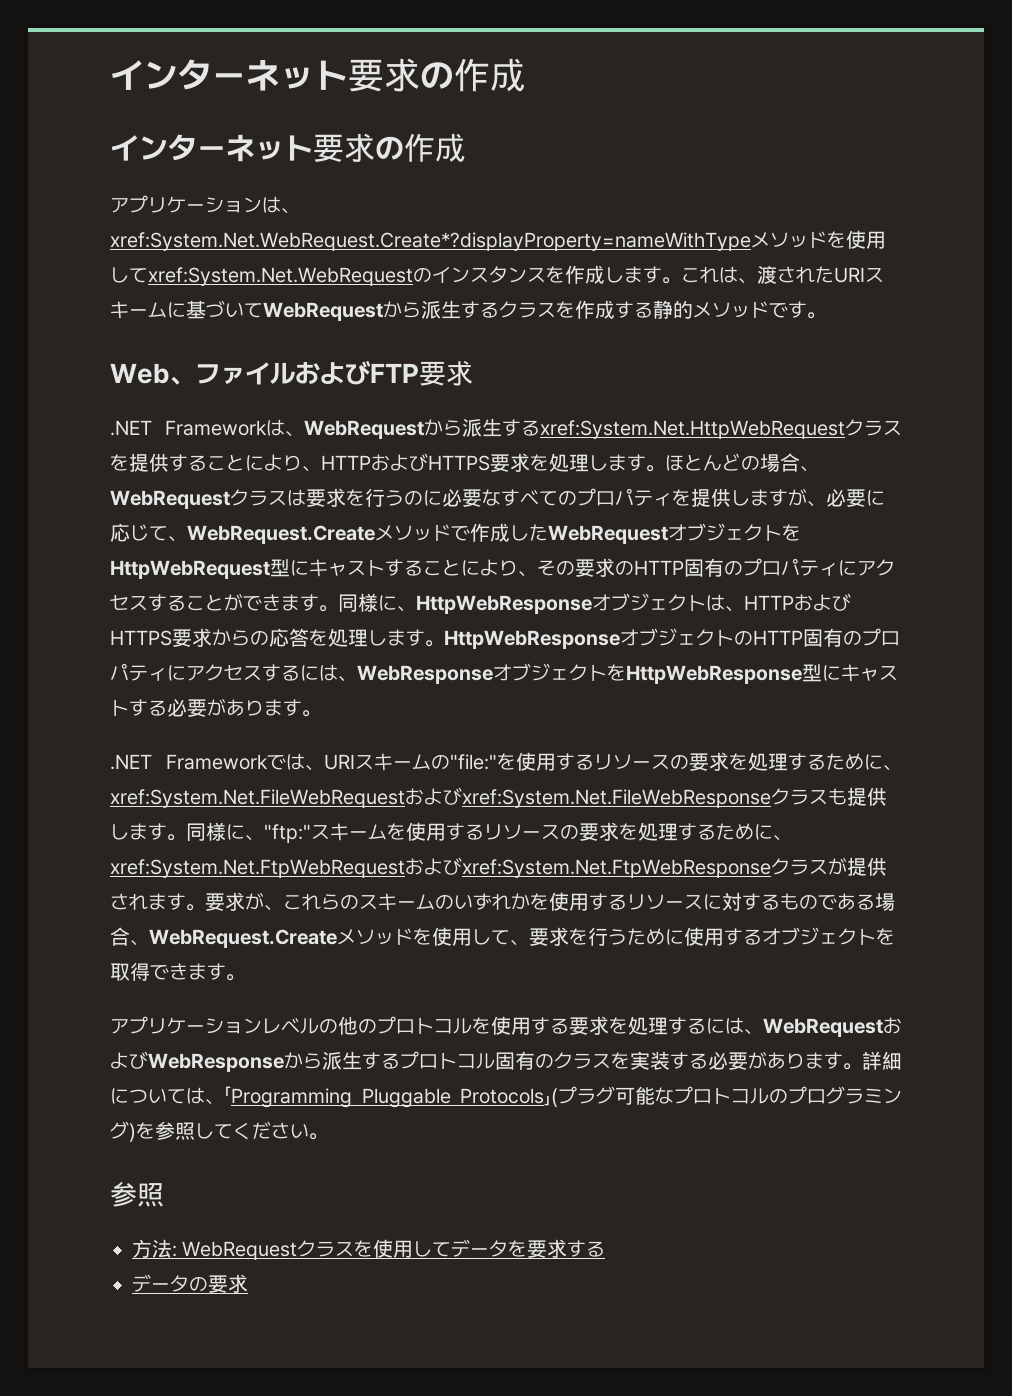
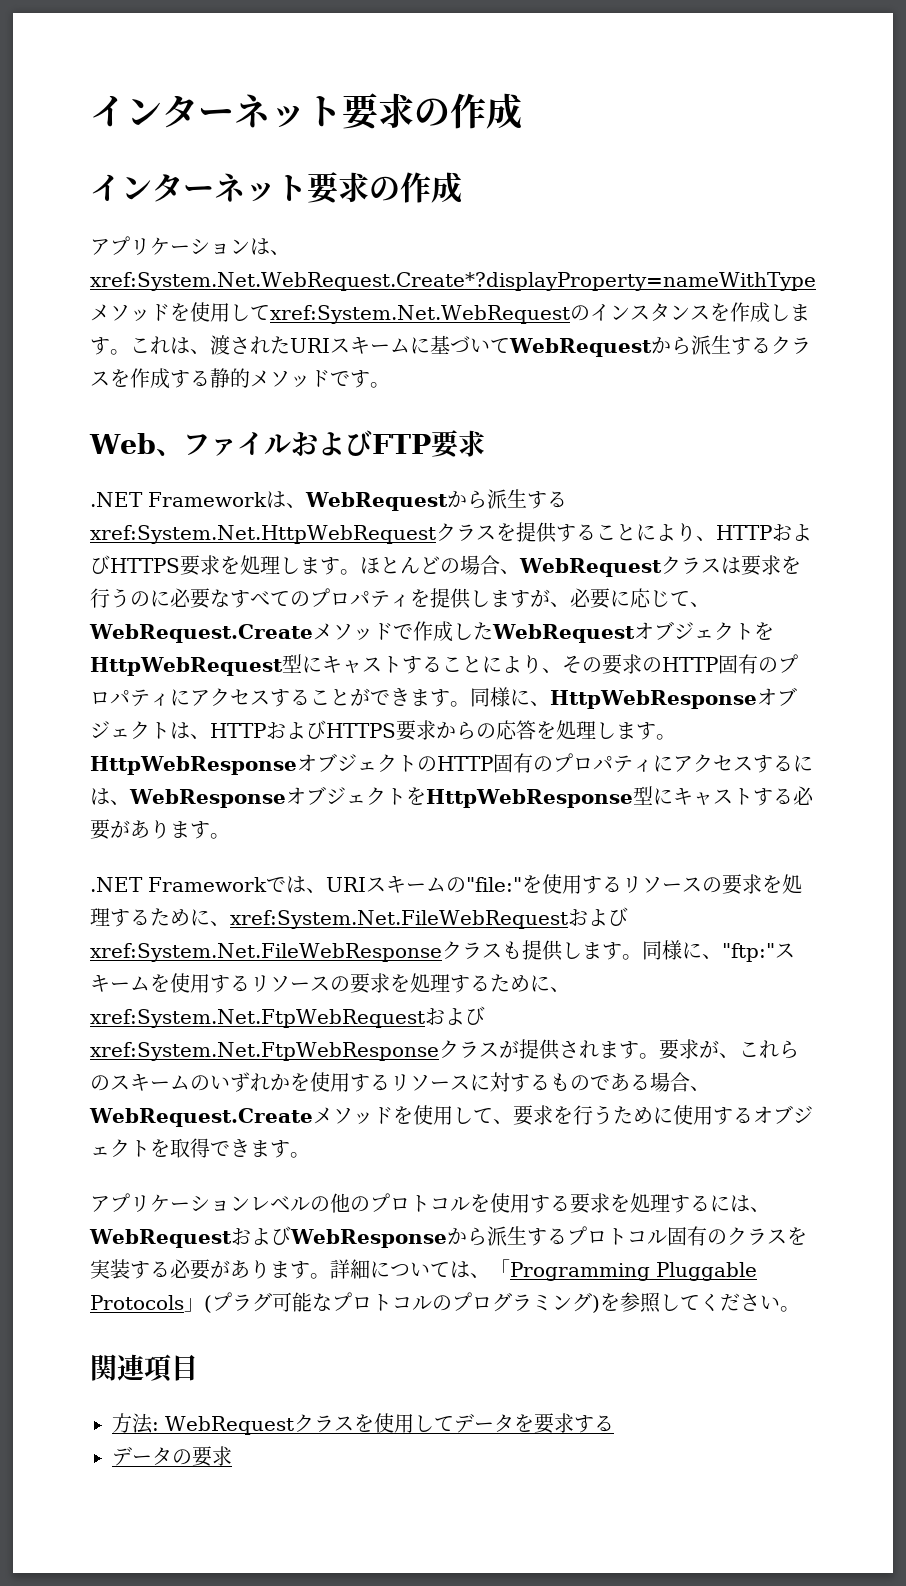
  詳細については、「Programming Pluggable Protocols」(プラグ可能なプロトコルのプログラミング)を参照してください。
- 参照
+ 関連項目

